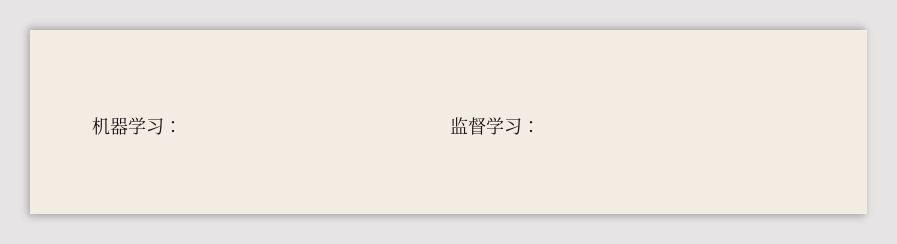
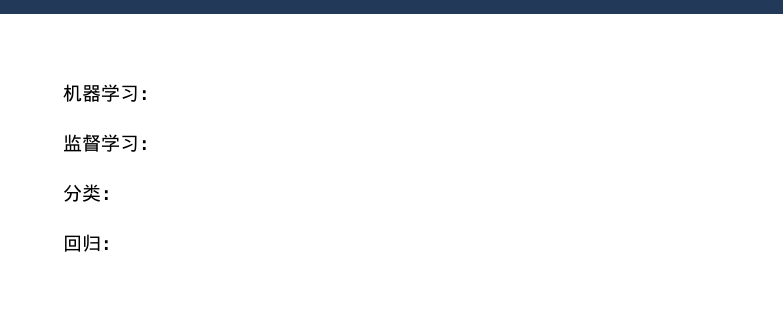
+ 分类：
+ 回归：

